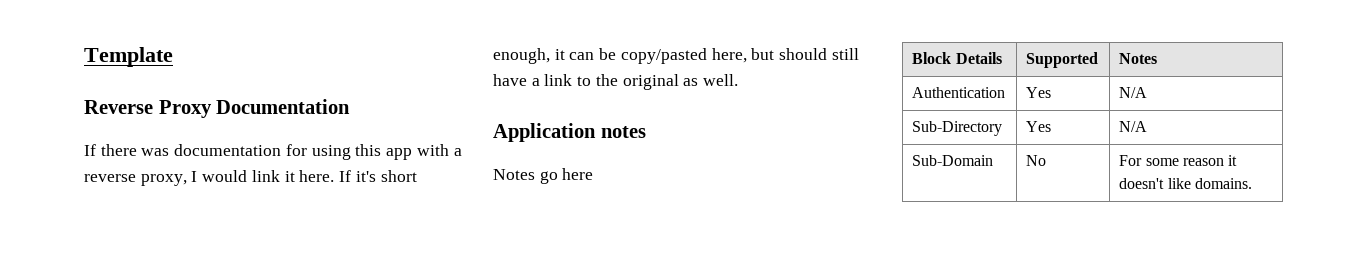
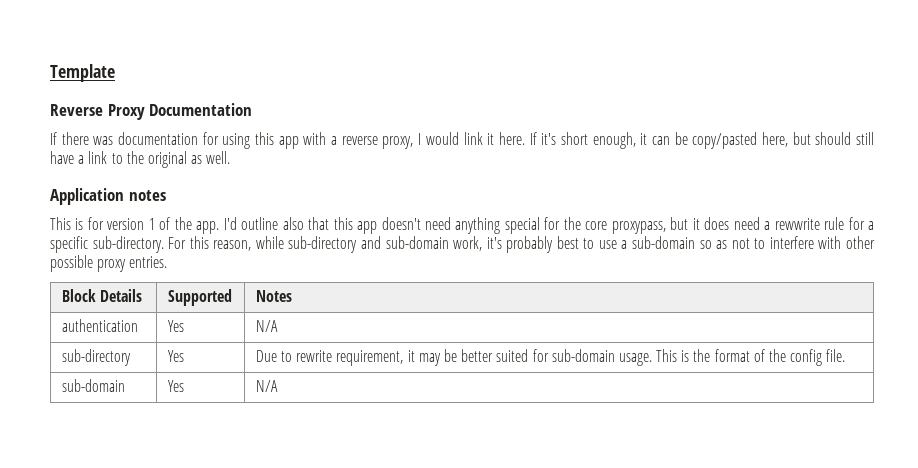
- Notes go here
+ This is for version 1 of the app. I'd outline also that this app doesn't need anything special for the core proxypass, but it does need a rewwrite rule for a specific sub-directory. For this reason, while sub-directory and sub-domain work, it's probably best to use a sub-domain so as not to interfere with other possible proxy entries.
- Authentication | Yes | N/A
- Sub-Directory | Yes | N/A
- Sub-Domain | No | For some reason it doesn't like domains.
+ authentication | Yes | N/A
+ sub-directory | Yes | Due to rewrite requirement, it may be better suited for sub-domain usage. This is the format of the config file.
+ sub-domain | Yes | N/A

